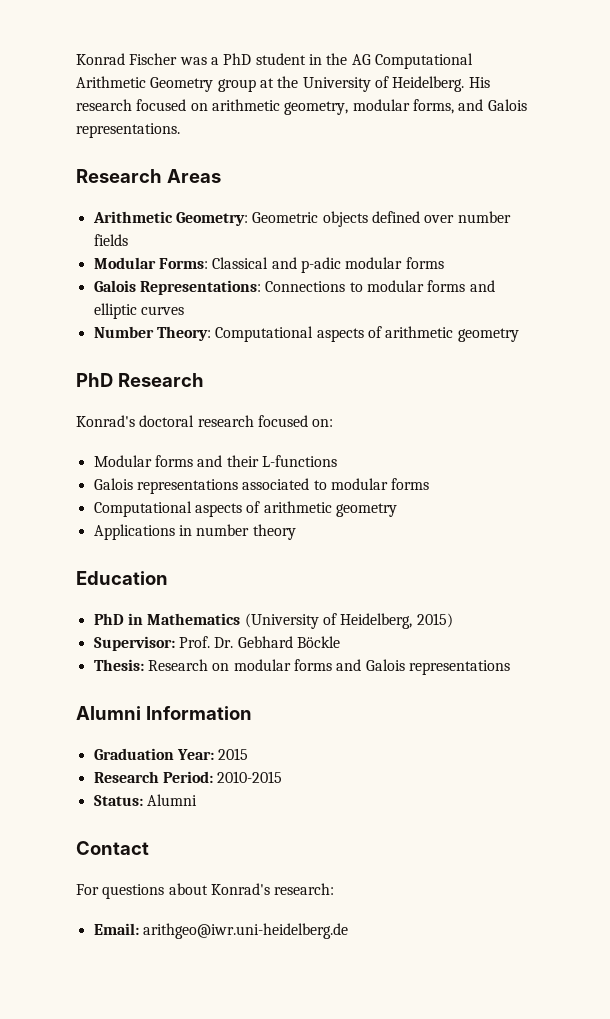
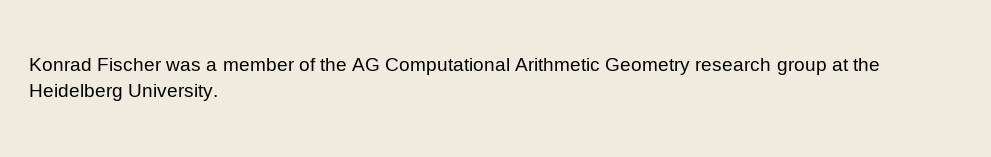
- Konrad Fischer was a PhD student in the AG Computational Arithmetic Geometry group at the University of Heidelberg. His research focused on arithmetic geometry, modular forms, and Galois representations.
- Research Areas
- Arithmetic Geometry: Geometric objects defined over number fields
- Modular Forms: Classical and p-adic modular forms
- Galois Representations: Connections to modular forms and elliptic curves
- Number Theory: Computational aspects of arithmetic geometry
- PhD Research
- Konrad's doctoral research focused on:
- Modular forms and their L-functions
- Galois representations associated to modular forms
- Computational aspects of arithmetic geometry
- Applications in number theory
- Education
- PhD in Mathematics (University of Heidelberg, 2015)
- Supervisor: Prof. Dr. Gebhard Böckle
- Thesis: Research on modular forms and Galois representations
- Alumni Information
- Graduation Year: 2015
- Research Period: 2010-2015
- Status: Alumni
- Contact
- For questions about Konrad's research:
- Email: arithgeo@iwr.uni-heidelberg.de
+ Konrad Fischer was a member of the AG Computational Arithmetic Geometry research group at the Heidelberg University.

